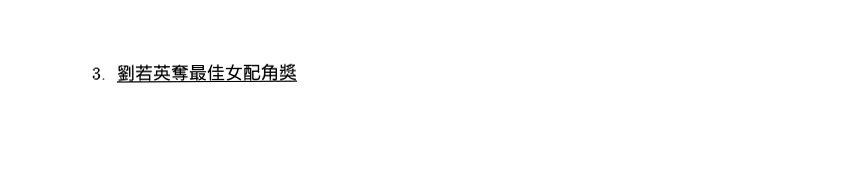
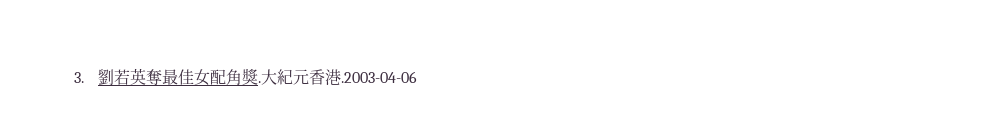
- 3.劉若英奪最佳女配角獎
+ 3.劉若英奪最佳女配角獎.大紀元香港.2003-04-06

